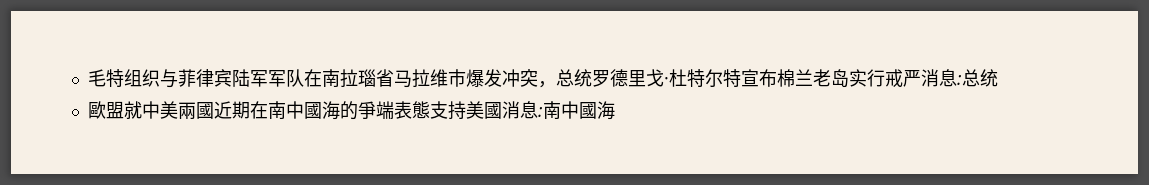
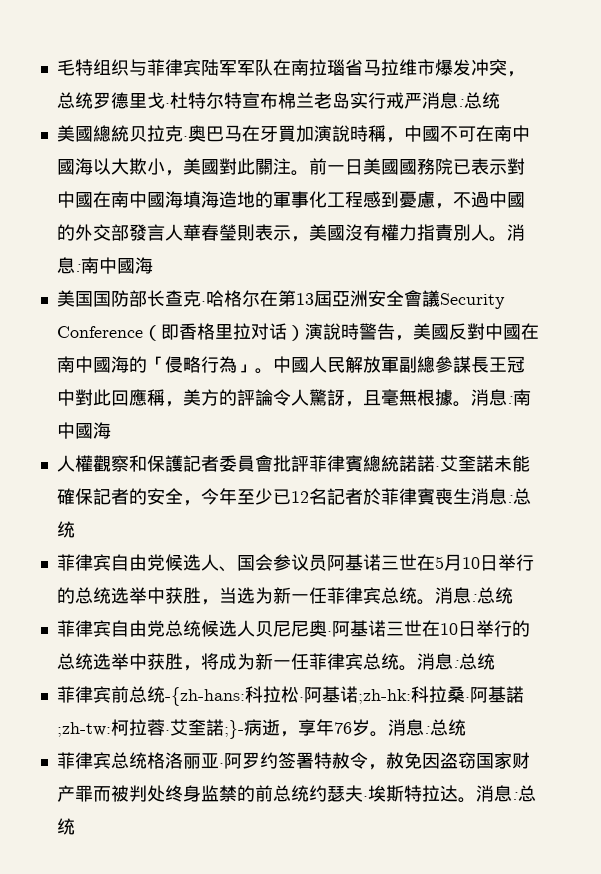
- 歐盟就中美兩國近期在南中國海的爭端表態支持美國消息:南中國海
+ 美國總統贝拉克·奥巴马在牙買加演說時稱，中國不可在南中國海以大欺小，美國對此關注。前一日美國國務院已表示對中國在南中國海填海造地的軍事化工程感到憂慮，不過中國的外交部發言人華春瑩則表示，美國沒有權力指責別人。消息:南中國海
+ 美国国防部长查克·哈格尔在第13屆亞洲安全會議Security Conference（即香格里拉对话）演說時警告，美國反對中國在南中國海的「侵略行為」。中國人民解放軍副總參謀長王冠中對此回應稱，美方的評論令人驚訝，且毫無根據。消息:南中國海
+ 人權觀察和保護記者委員會批評菲律賓總統諾諾·艾奎諾未能確保記者的安全，今年至少已12名記者於菲律賓喪生消息:总统
+ 菲律宾自由党候选人、国会参议员阿基诺三世在5月10日举行的总统选举中获胜，当选为新一任菲律宾总统。消息:总统
+ 菲律宾自由党总统候选人贝尼尼奥·阿基诺三世在10日举行的总统选举中获胜，将成为新一任菲律宾总统。消息:总统
+ 菲律宾前总统-{zh-hans:科拉松·阿基诺;zh-hk:科拉桑·阿基諾;zh-tw:柯拉蓉·艾奎諾;}-病逝，享年76岁。消息:总统
+ 菲律宾总统格洛丽亚·阿罗约签署特赦令，赦免因盗窃国家财产罪而被判处终身监禁的前总统约瑟夫·埃斯特拉达。消息:总统

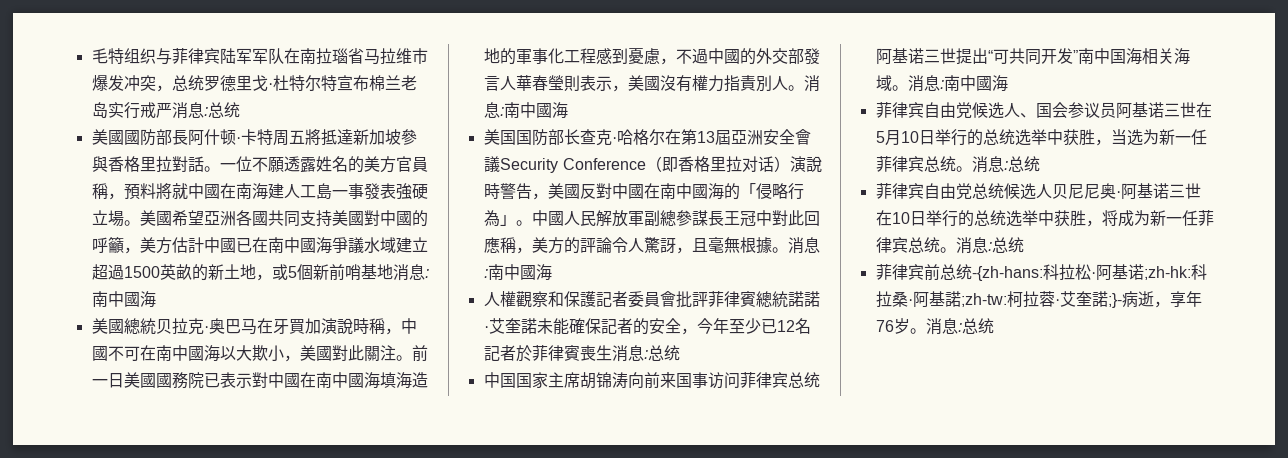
+ 美國國防部長阿什顿·卡特周五將抵達新加坡參與香格里拉對話。一位不願透露姓名的美方官員稱，預料將就中國在南海建人工島一事發表強硬立場。美國希望亞洲各國共同支持美國對中國的呼籲，美方估計中國已在南中國海爭議水域建立超過1500英畝的新土地，或5個新前哨基地消息:南中國海
+ 中国国家主席胡锦涛向前来国事访问菲律宾总统阿基诺三世提出“可共同开发”南中国海相关海域。消息:南中國海
- 菲律宾总统格洛丽亚·阿罗约签署特赦令，赦免因盗窃国家财产罪而被判处终身监禁的前总统约瑟夫·埃斯特拉达。消息:总统

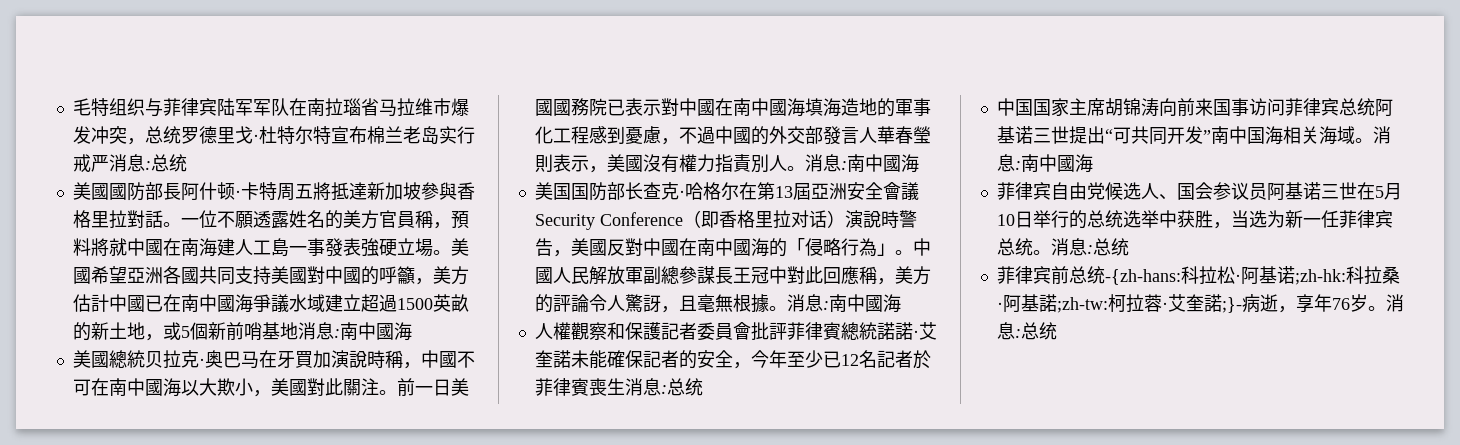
- 菲律宾自由党总统候选人贝尼尼奥·阿基诺三世在10日举行的总统选举中获胜，将成为新一任菲律宾总统。消息:总统

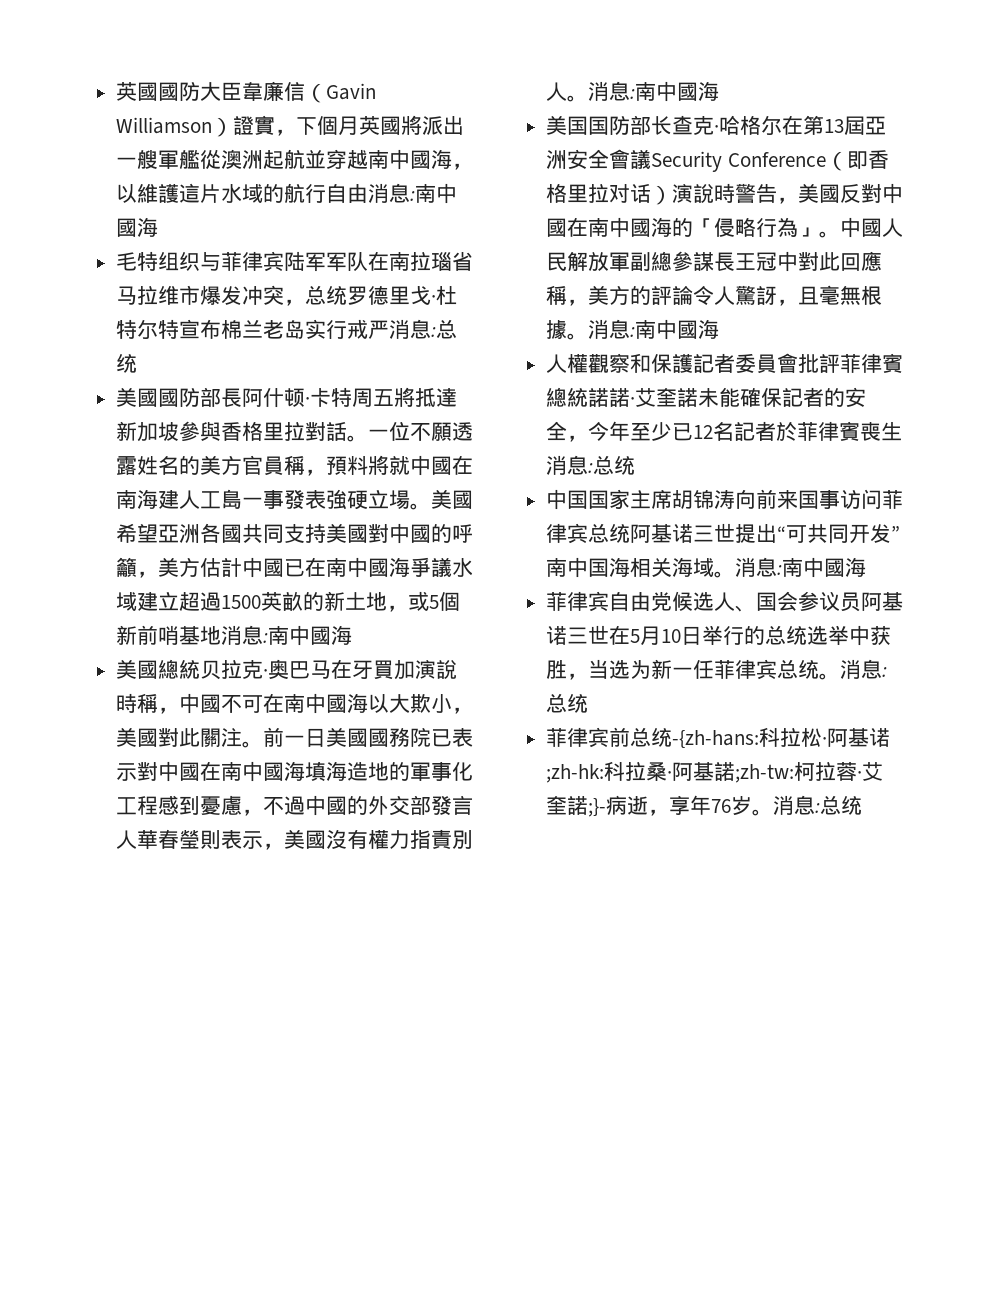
+ 英國國防大臣韋廉信（Gavin Williamson）證實，下個月英國將派出一艘軍艦從澳洲起航並穿越南中國海，以維護這片水域的航行自由消息:南中國海

